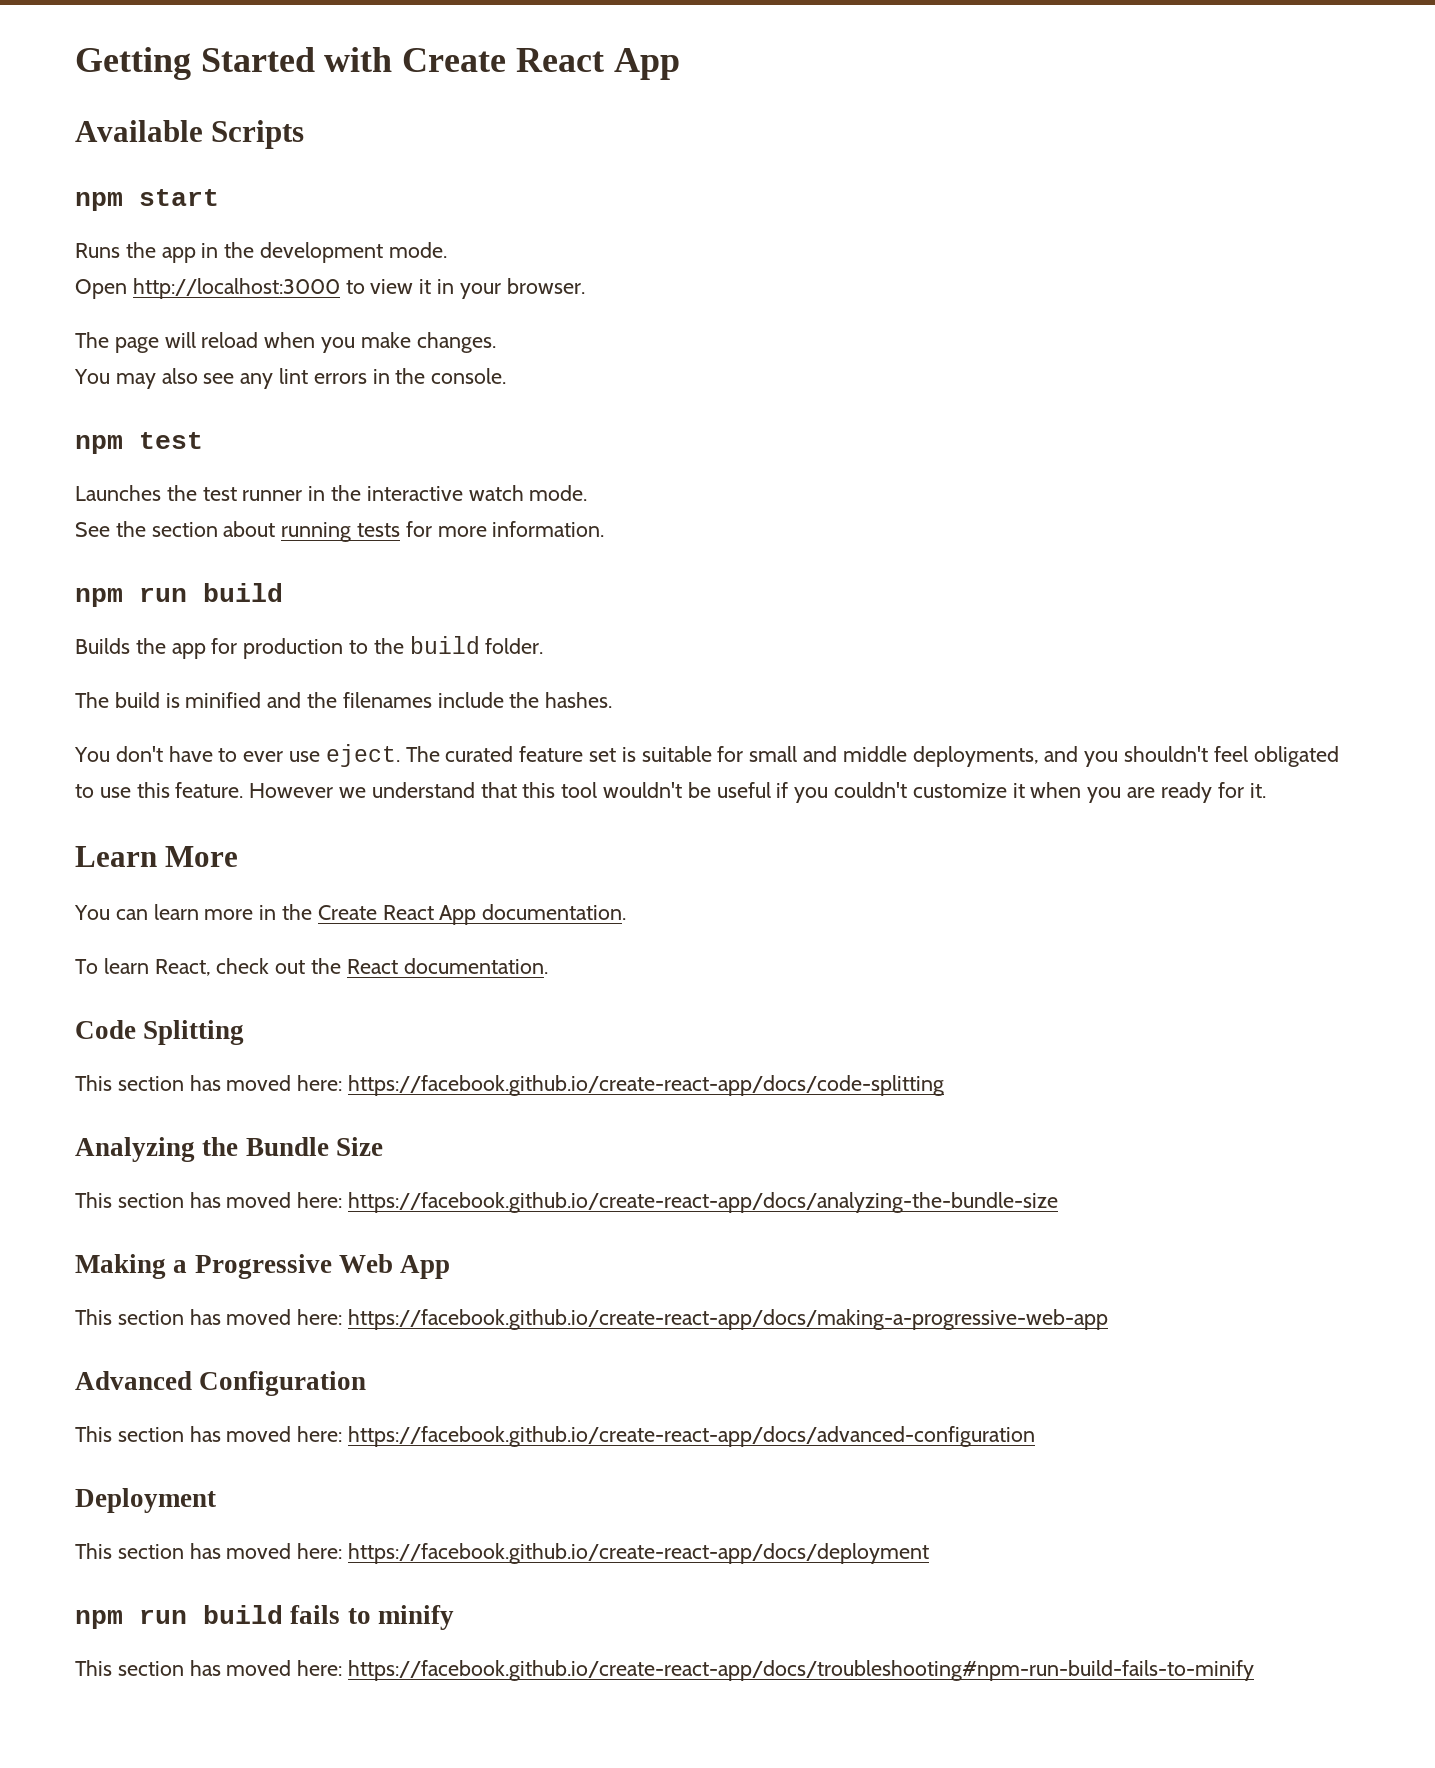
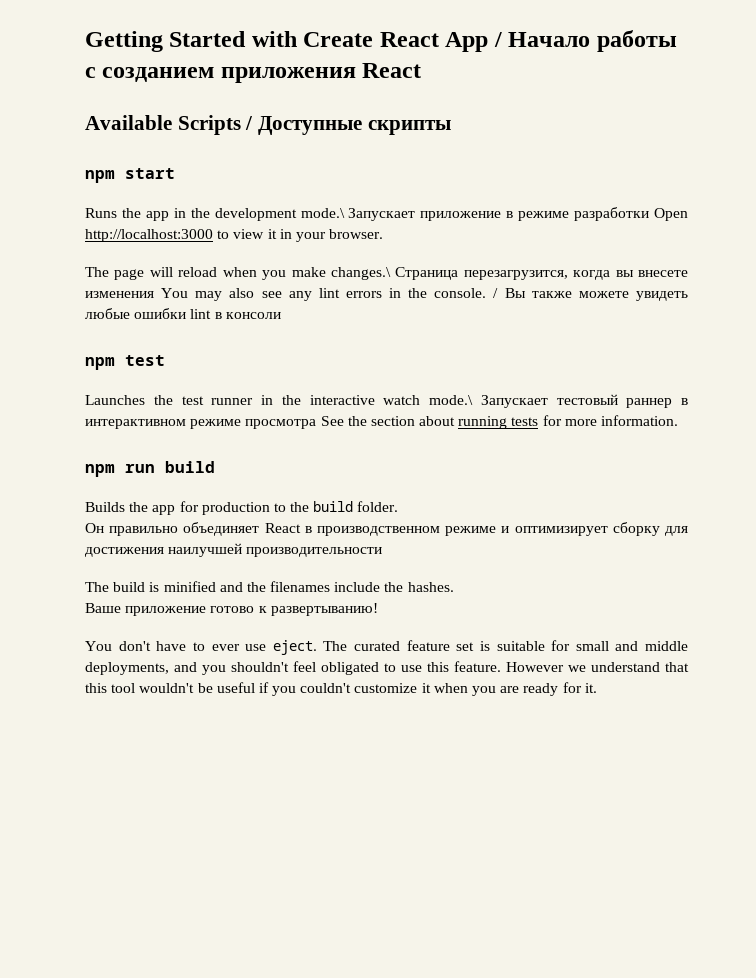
- Getting Started with Create React App
+ Getting Started with Create React App / Начало работы с созданием приложения React
- Available Scripts
+ Available Scripts / Доступные скрипты
- Runs the app in the development mode.
- Open http://localhost:3000 to view it in your browser.
+ Runs the app in the development mode.\ Запускает приложение в режиме разработки Open http://localhost:3000 to view it in your browser.
- The page will reload when you make changes.
- You may also see any lint errors in the console.
+ The page will reload when you make changes.\ Страница перезагрузится, когда вы внесете изменения You may also see any lint errors in the console. / Вы также можете увидеть любые ошибки lint в консоли
- Launches the test runner in the interactive watch mode.
- See the section about running tests for more information.
+ Launches the test runner in the interactive watch mode.\ Запускает тестовый раннер в интерактивном режиме просмотра See the section about running tests for more information.
+ Он правильно объединяет React в производственном режиме и оптимизирует сборку для достижения наилучшей производительности
+ Ваше приложение готово к развертыванию!
- Learn More
- You can learn more in the Create React App documentation.
- To learn React, check out the React documentation.
- Code Splitting
- This section has moved here: https://facebook.github.io/create-react-app/docs/code-splitting
- Analyzing the Bundle Size
- This section has moved here: https://facebook.github.io/create-react-app/docs/analyzing-the-bundle-size
- Making a Progressive Web App
- This section has moved here: https://facebook.github.io/create-react-app/docs/making-a-progressive-web-app
- Advanced Configuration
- This section has moved here: https://facebook.github.io/create-react-app/docs/advanced-configuration
- Deployment
- This section has moved here: https://facebook.github.io/create-react-app/docs/deployment
- npm run build fails to minify
- This section has moved here: https://facebook.github.io/create-react-app/docs/troubleshooting#npm-run-build-fails-to-minify

